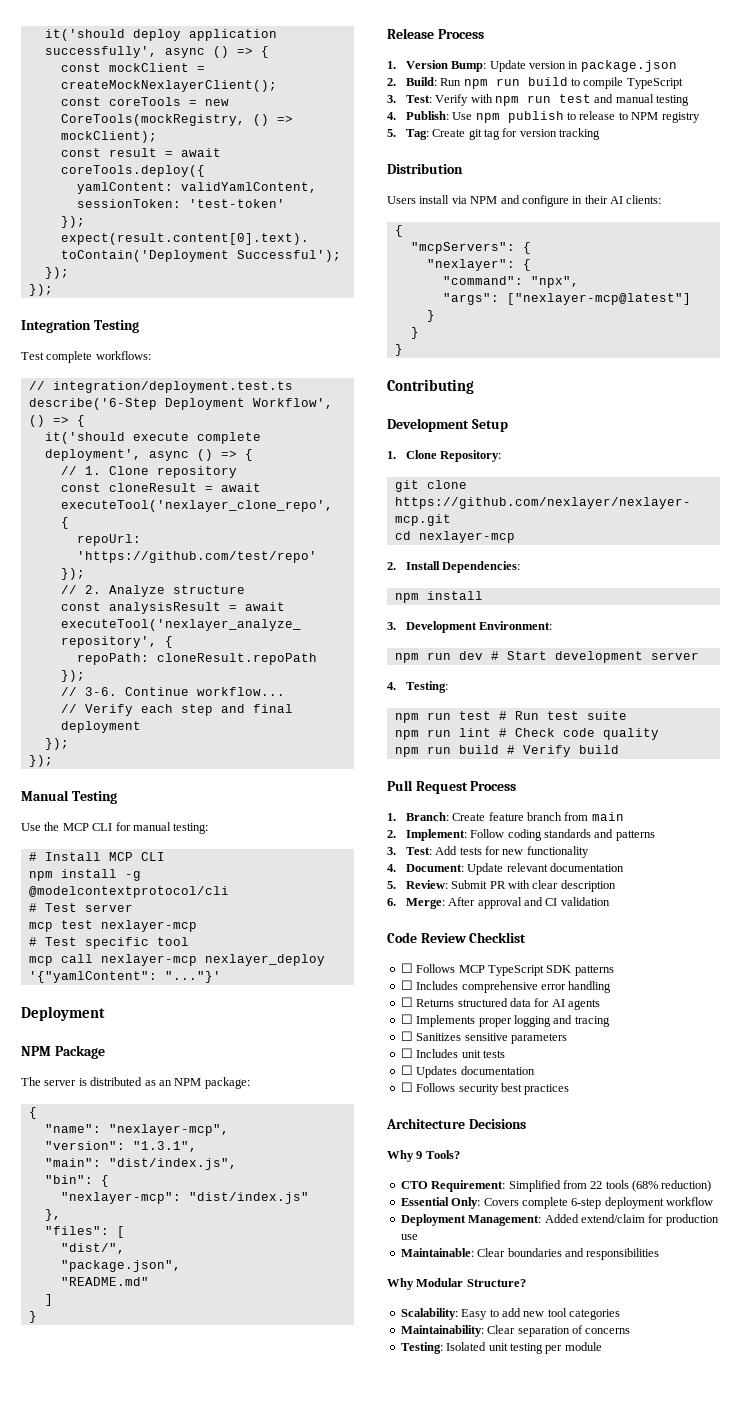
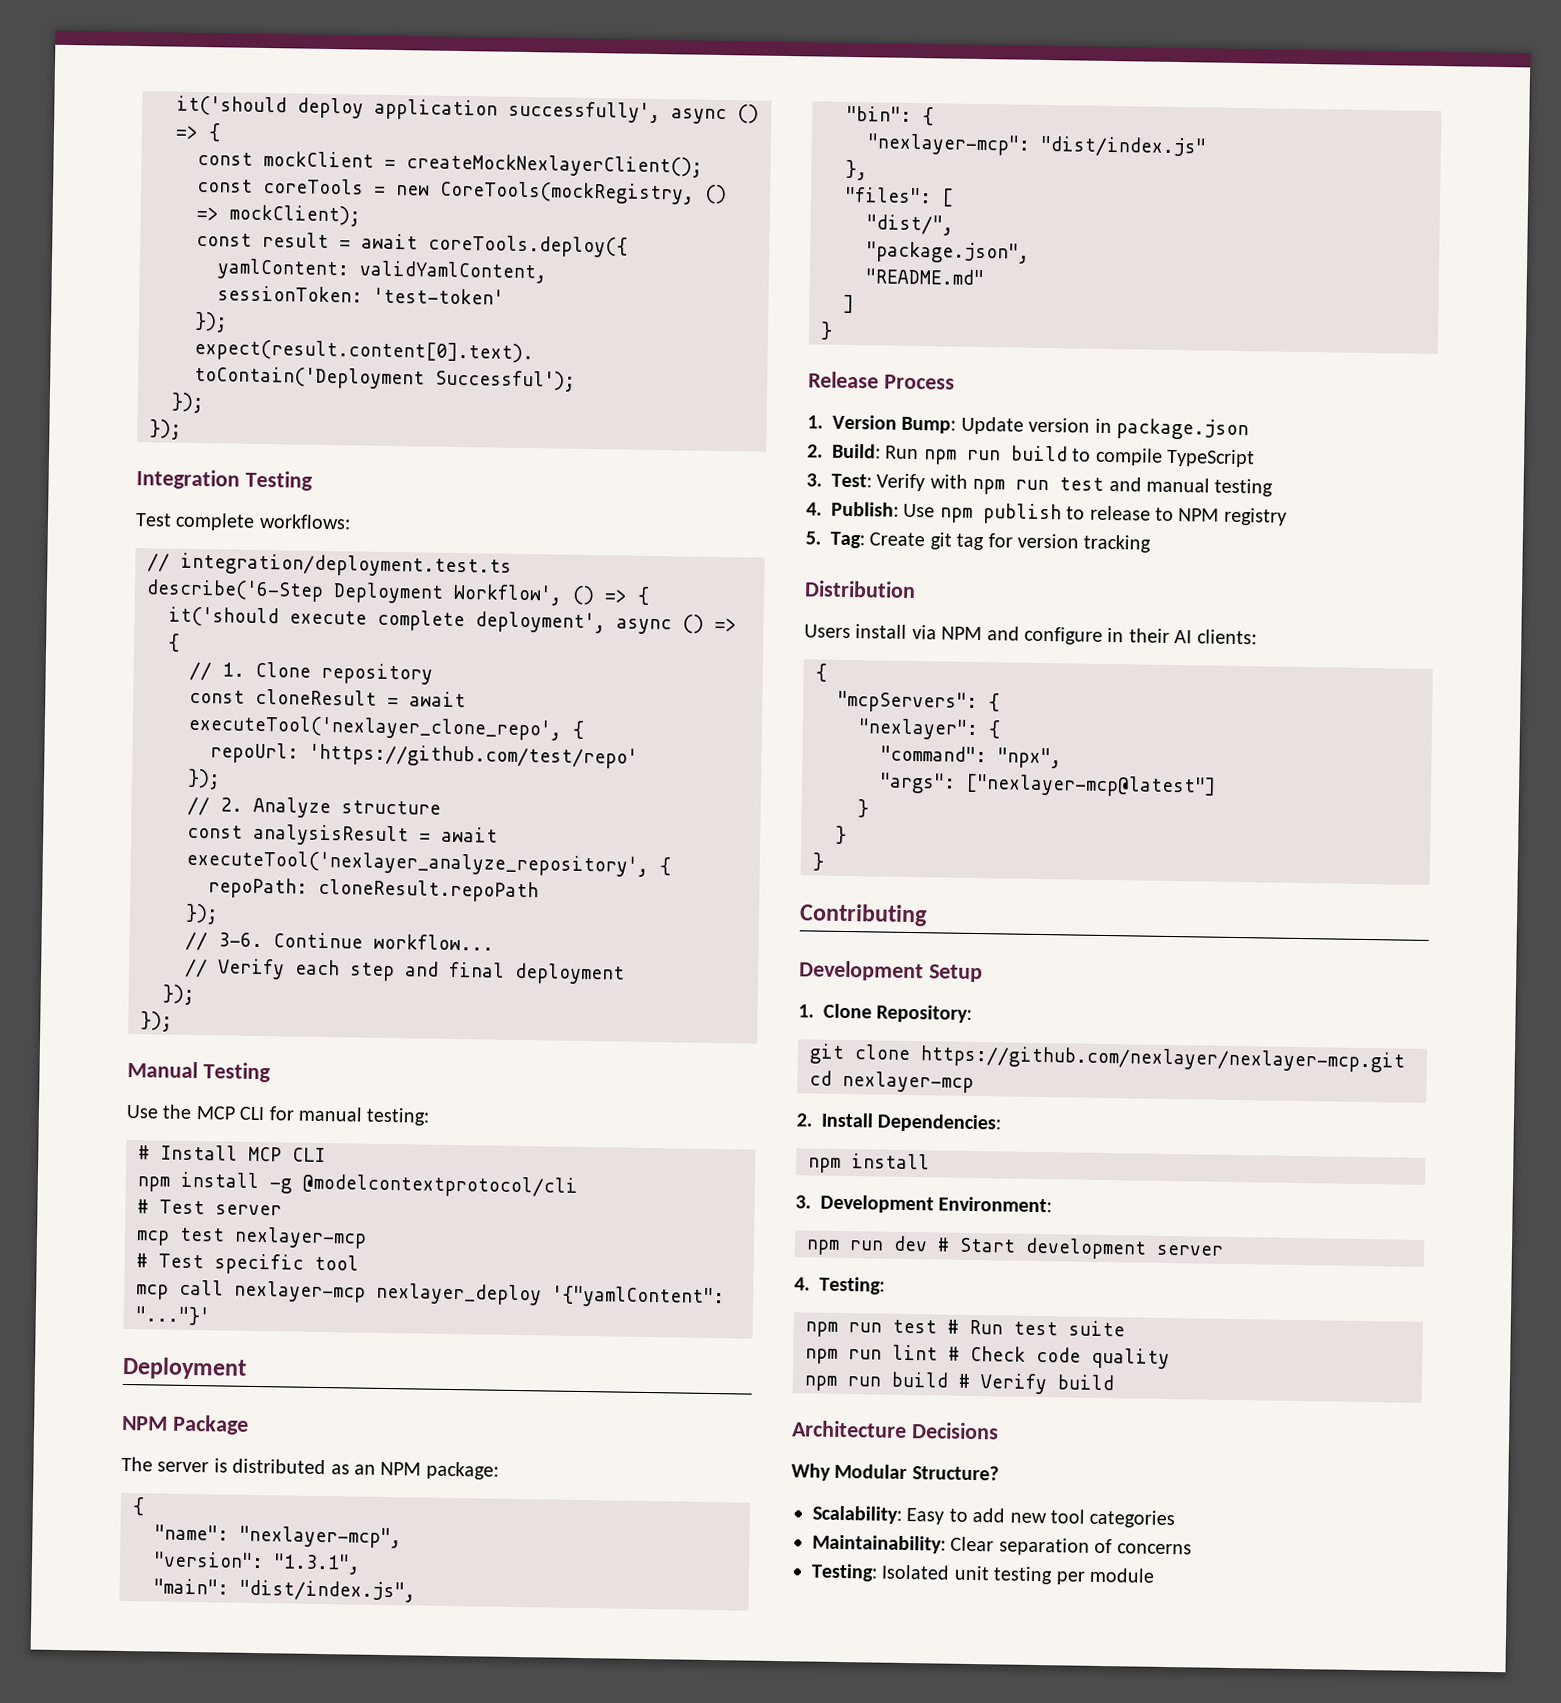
- Pull Request Process
- 1. Branch: Create feature branch from main
- 2. Implement: Follow coding standards and patterns
- 3. Test: Add tests for new functionality
- 4. Document: Update relevant documentation
- 5. Review: Submit PR with clear description
- 6. Merge: After approval and CI validation
- Code Review Checklist
- ☐ Follows MCP TypeScript SDK patterns
- ☐ Includes comprehensive error handling
- ☐ Returns structured data for AI agents
- ☐ Implements proper logging and tracing
- ☐ Sanitizes sensitive parameters
- ☐ Includes unit tests
- ☐ Updates documentation
- ☐ Follows security best practices
  Architecture Decisions
- Why 9 Tools?
- CTO Requirement: Simplified from 22 tools (68% reduction)
- Essential Only: Covers complete 6-step deployment workflow
- Deployment Management: Added extend/claim for production use
- Maintainable: Clear boundaries and responsibilities

